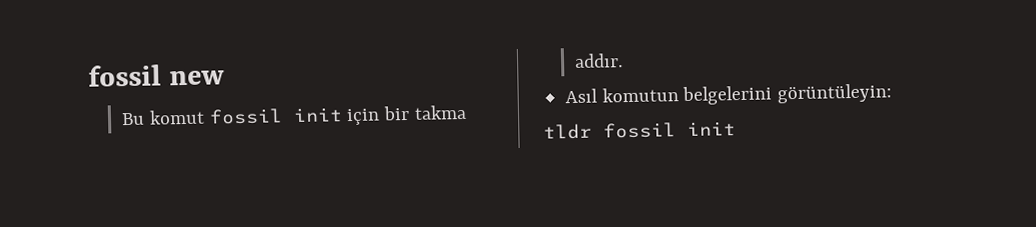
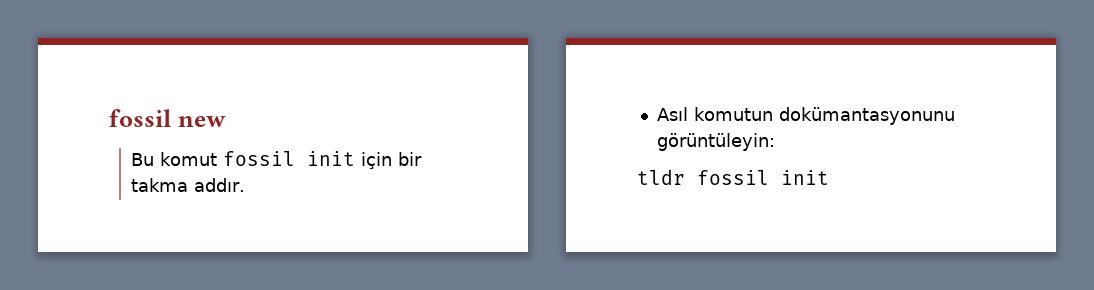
- Asıl komutun belgelerini görüntüleyin:
+ Asıl komutun dokümantasyonunu görüntüleyin:

